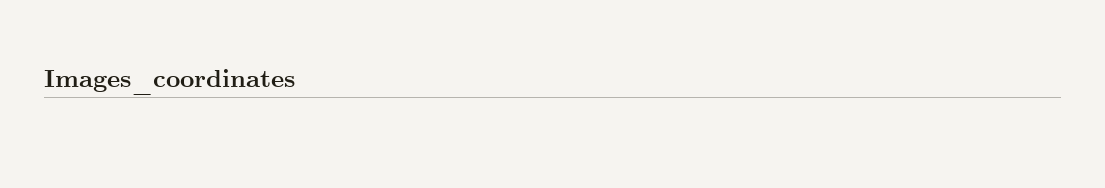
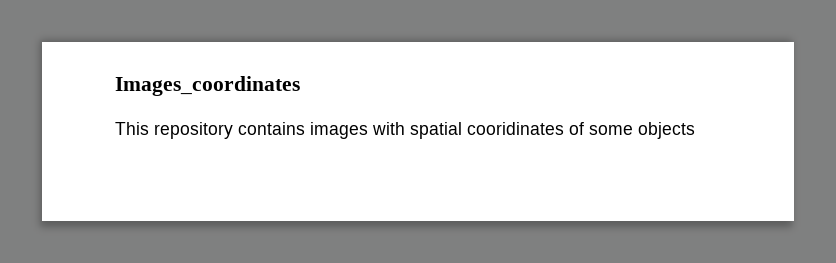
+ This repository contains images with spatial cooridinates of some objects

